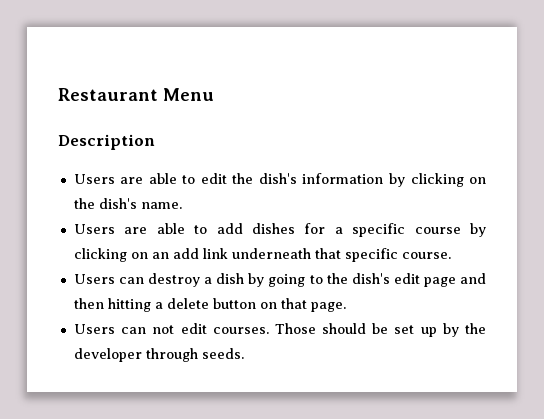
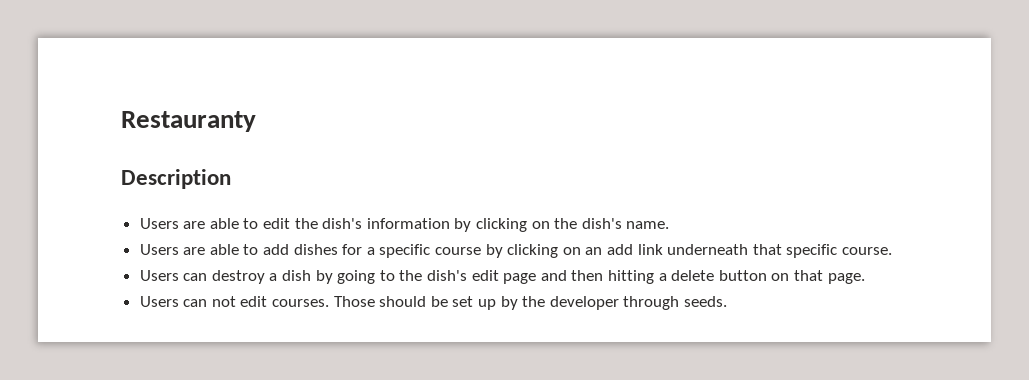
- Restaurant Menu
+ Restauranty

